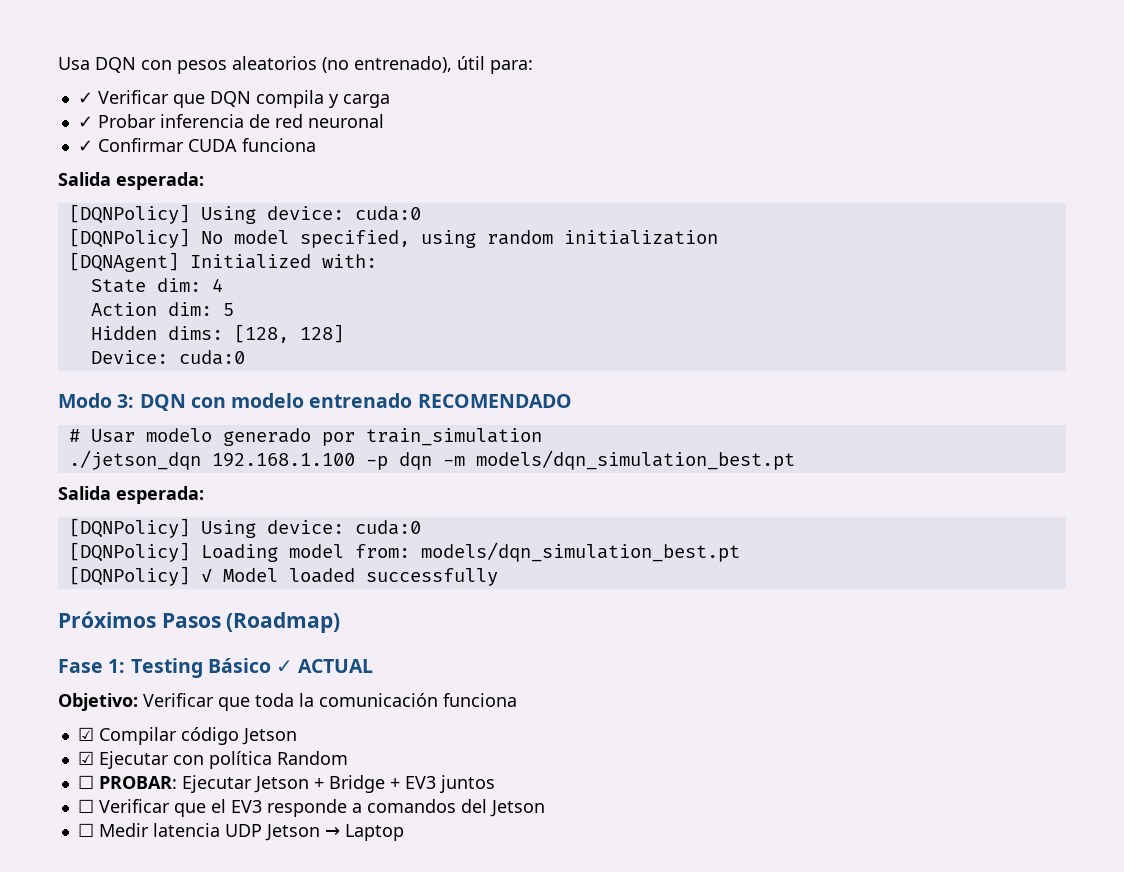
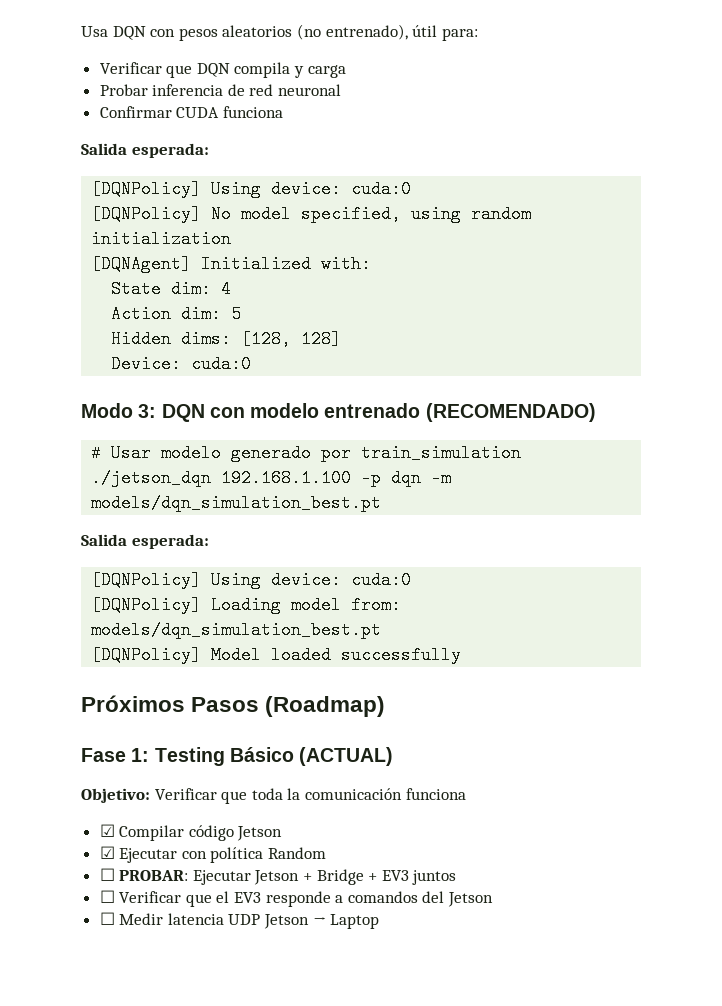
- ✓ Verificar que DQN compila y carga
+ Verificar que DQN compila y carga
- ✓ Probar inferencia de red neuronal
+ Probar inferencia de red neuronal
- ✓ Confirmar CUDA funciona
+ Confirmar CUDA funciona
- Modo 3: DQN con modelo entrenado RECOMENDADO
+ Modo 3: DQN con modelo entrenado (RECOMENDADO)
- [DQNPolicy] ✓ Model loaded successfully
+ [DQNPolicy] Model loaded successfully
- Fase 1: Testing Básico ✓ ACTUAL
+ Fase 1: Testing Básico (ACTUAL)

